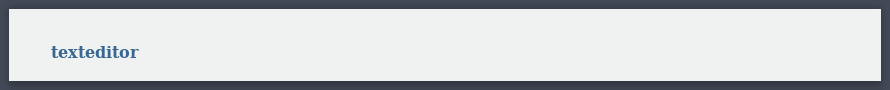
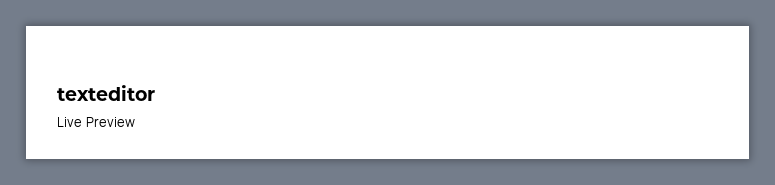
+ Live Preview

